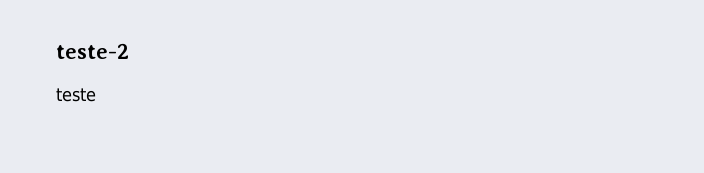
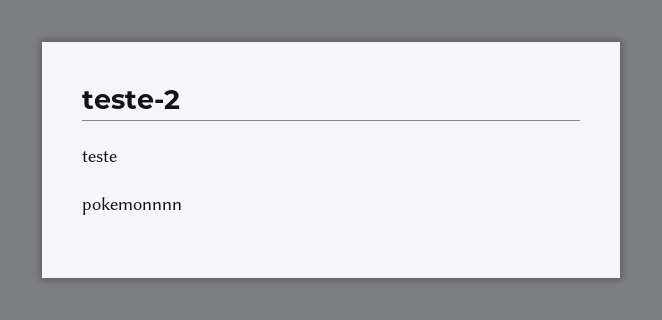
+ pokemonnnn

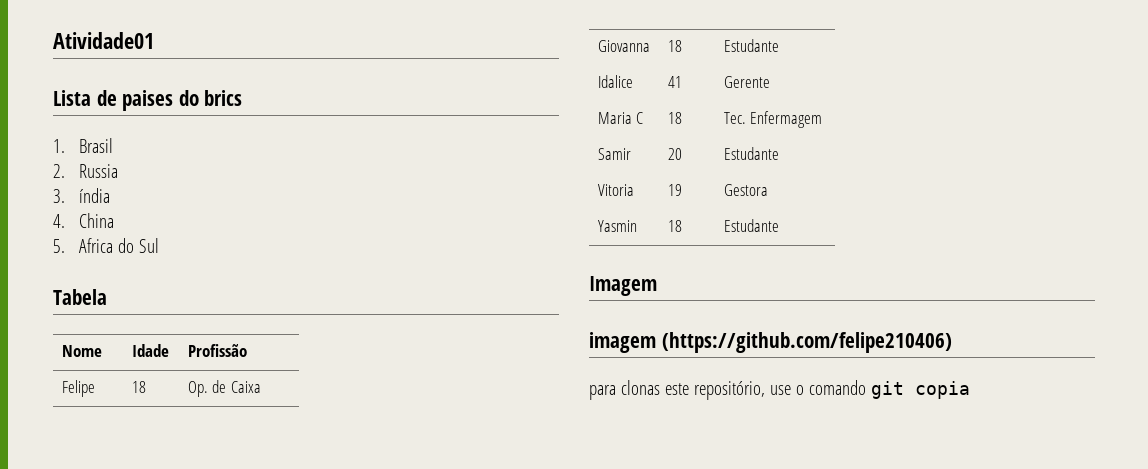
- teste-2
- teste
- pokemonnnn
+ Atividade01
+ Lista de paises do brics
+ 1. Brasil
+ 2. Russia
+ 3. índia
+ 4. China
+ 5. Africa do Sul
+ Tabela
+ Nome | Idade | Profissão
+ Felipe | 18 | Op. de Caixa
+ Giovanna | 18 | Estudante
+ Idalice | 41 | Gerente
+ Maria C | 18 | Tec. Enfermagem
+ Samir | 20 | Estudante
+ Vitoria | 19 | Gestora
+ Yasmin | 18 | Estudante
+ Imagem
+ imagem (https://github.com/felipe210406)
+ para clonas este repositório, use o comando git copia

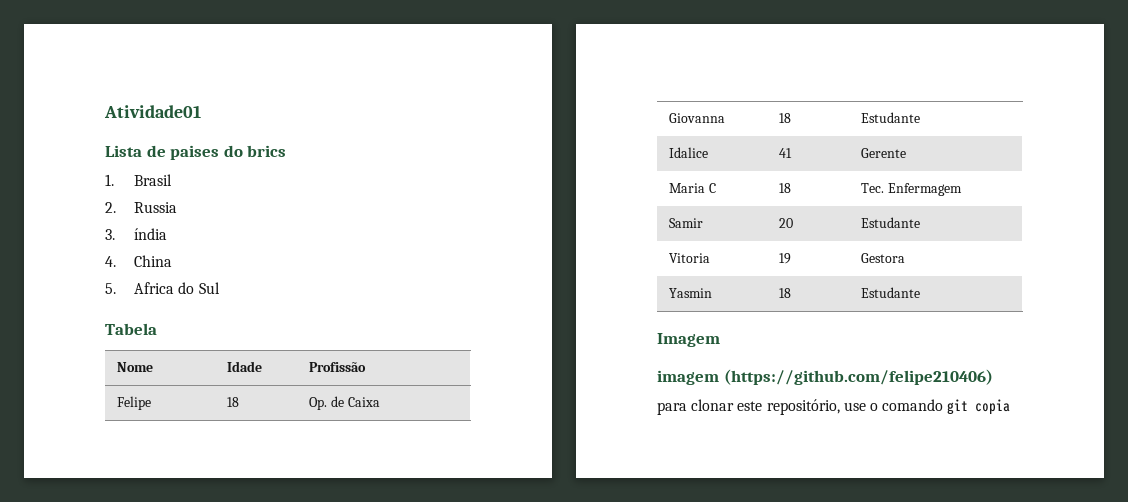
- para clonas este repositório, use o comando git copia
+ para clonar este repositório, use o comando git copia

